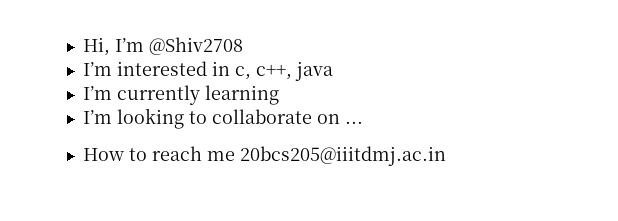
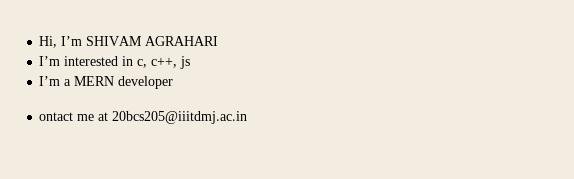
- Hi, I’m @Shiv2708
+ Hi, I’m SHIVAM AGRAHARI
- I’m interested in c, c++, java
- I’m currently learning
- I’m looking to collaborate on ...
- How to reach me 20bcs205@iiitdmj.ac.in
+ I’m interested in c, c++, js
+ I’m a MERN developer
+ ontact me at 20bcs205@iiitdmj.ac.in

